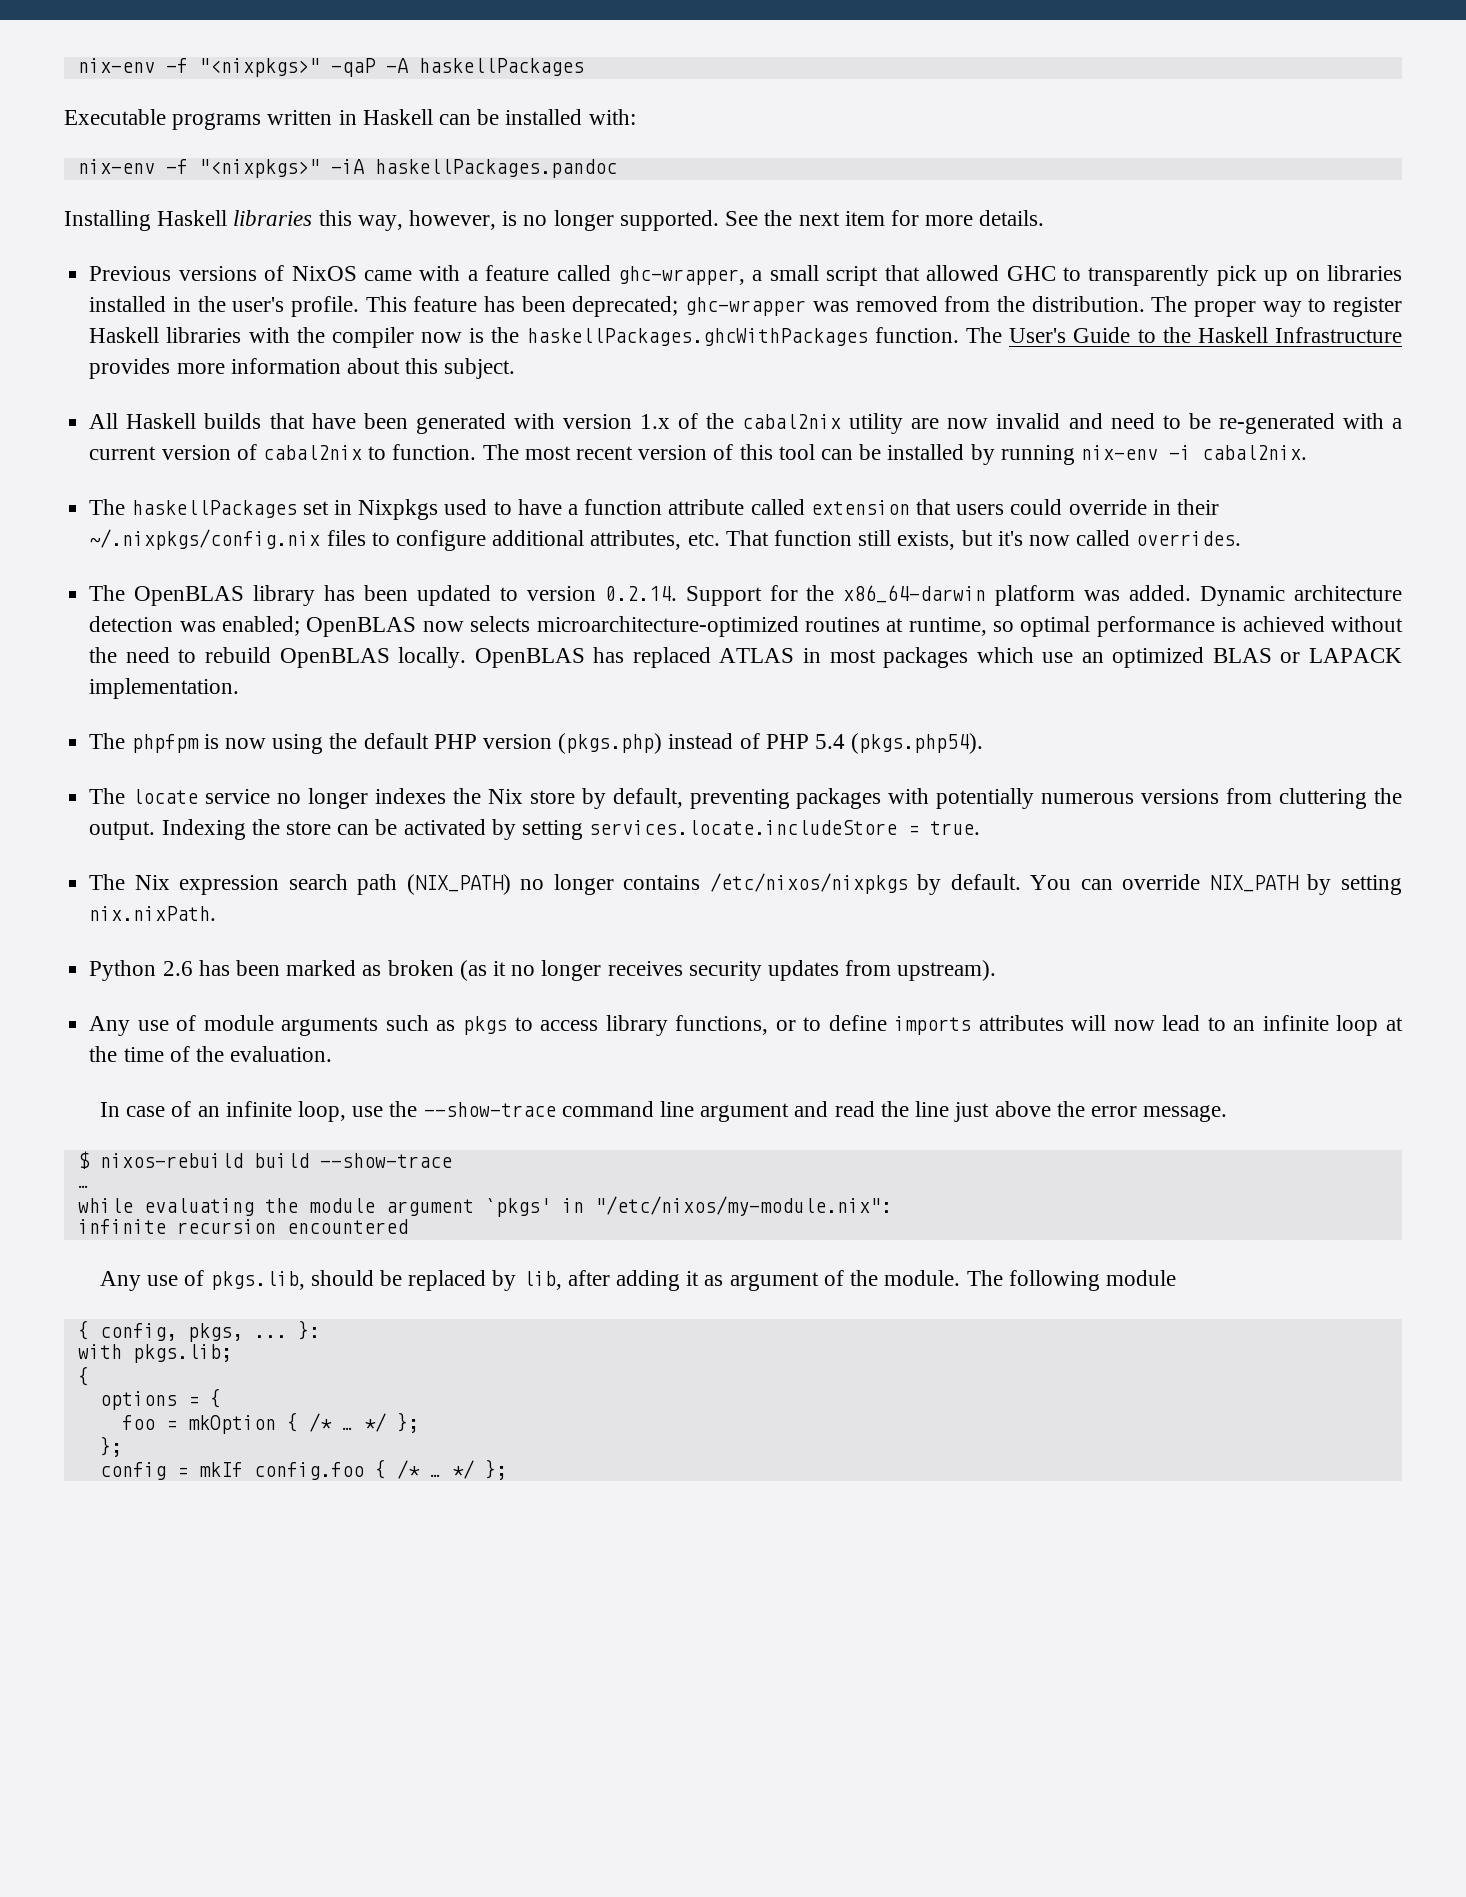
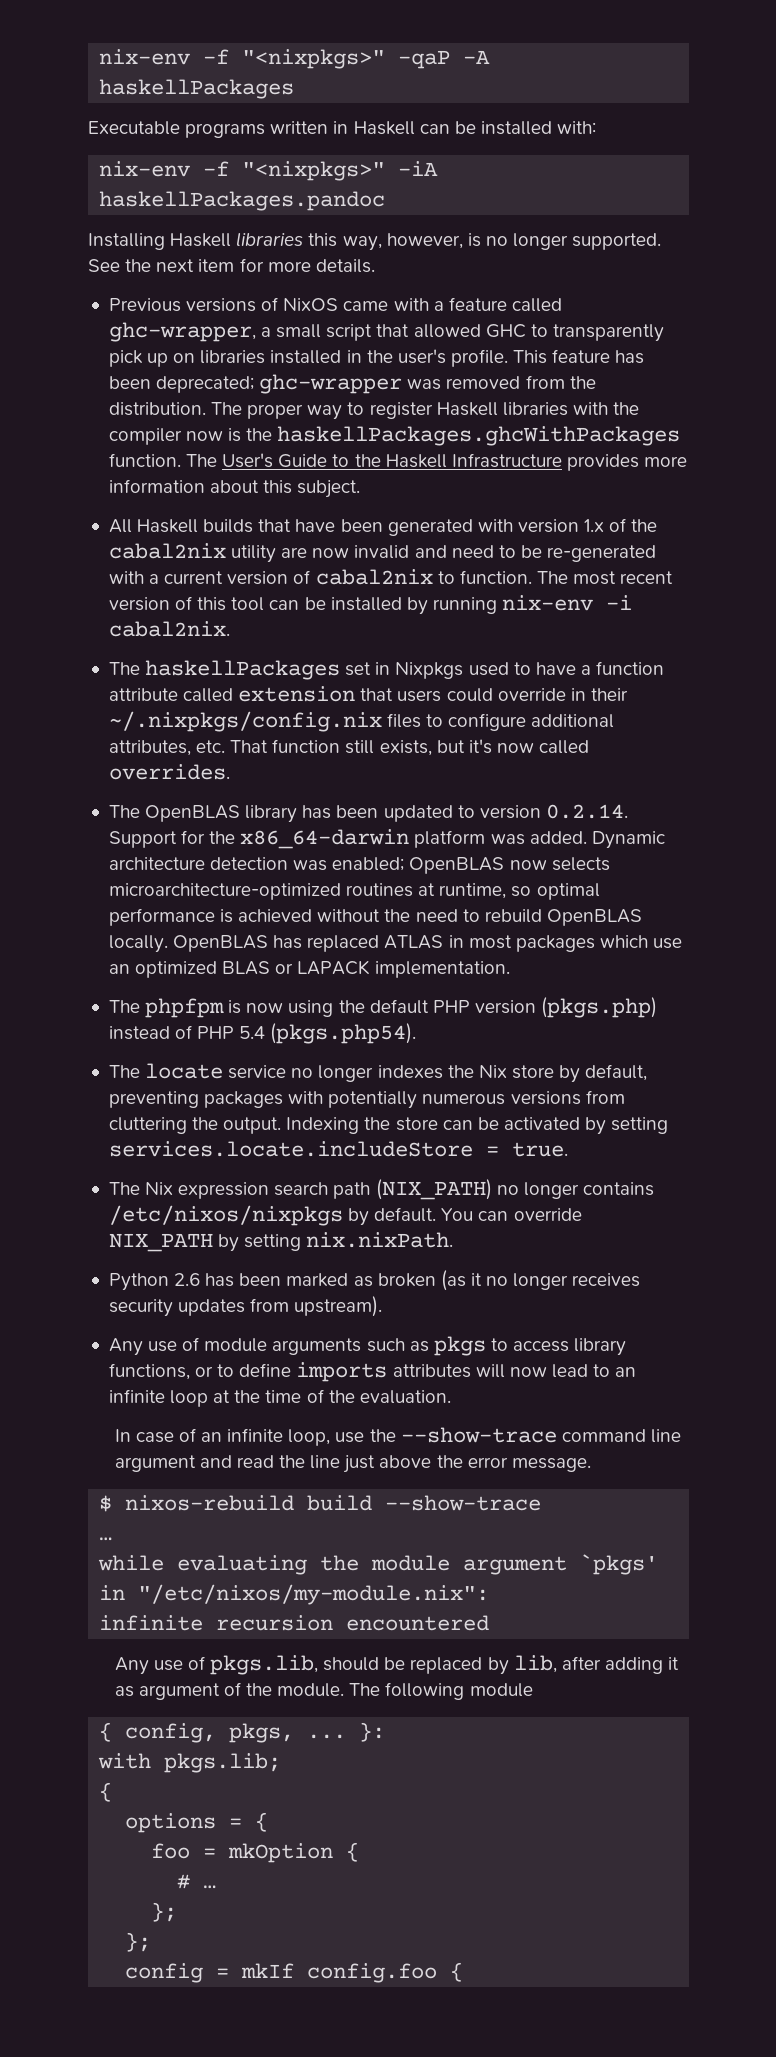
- foo = mkOption { /* … */ };
+ foo = mkOption {
+ # …
+ };
- config = mkIf config.foo { /* … */ };
+ config = mkIf config.foo {

